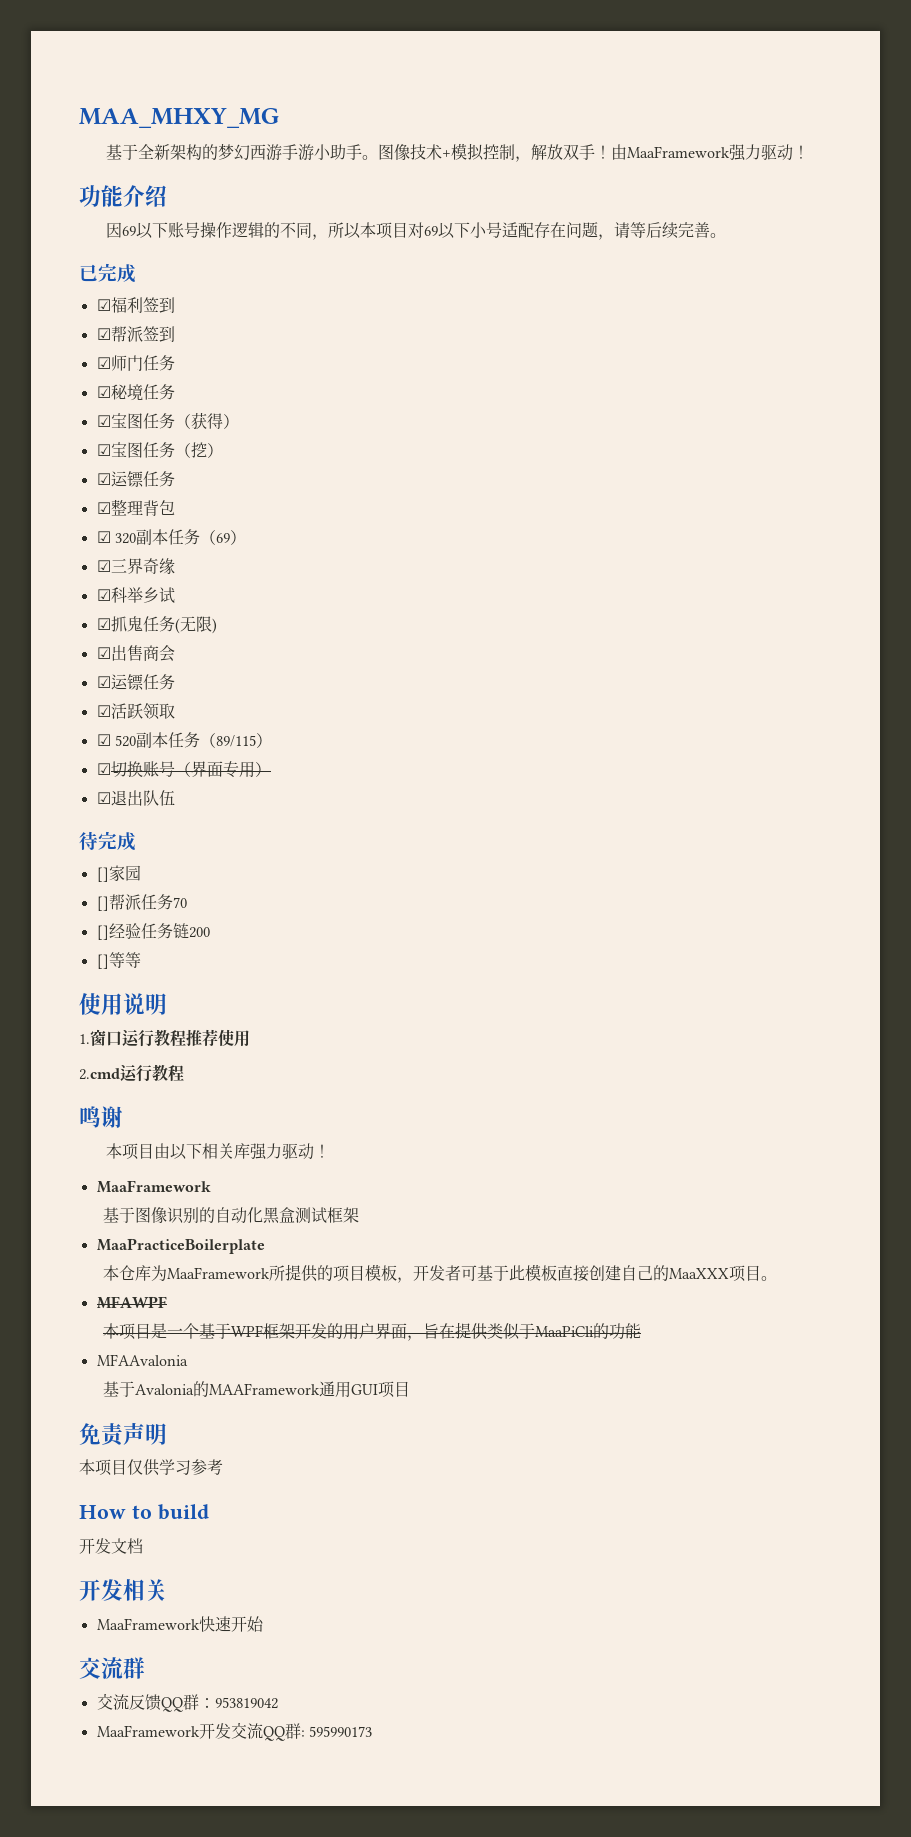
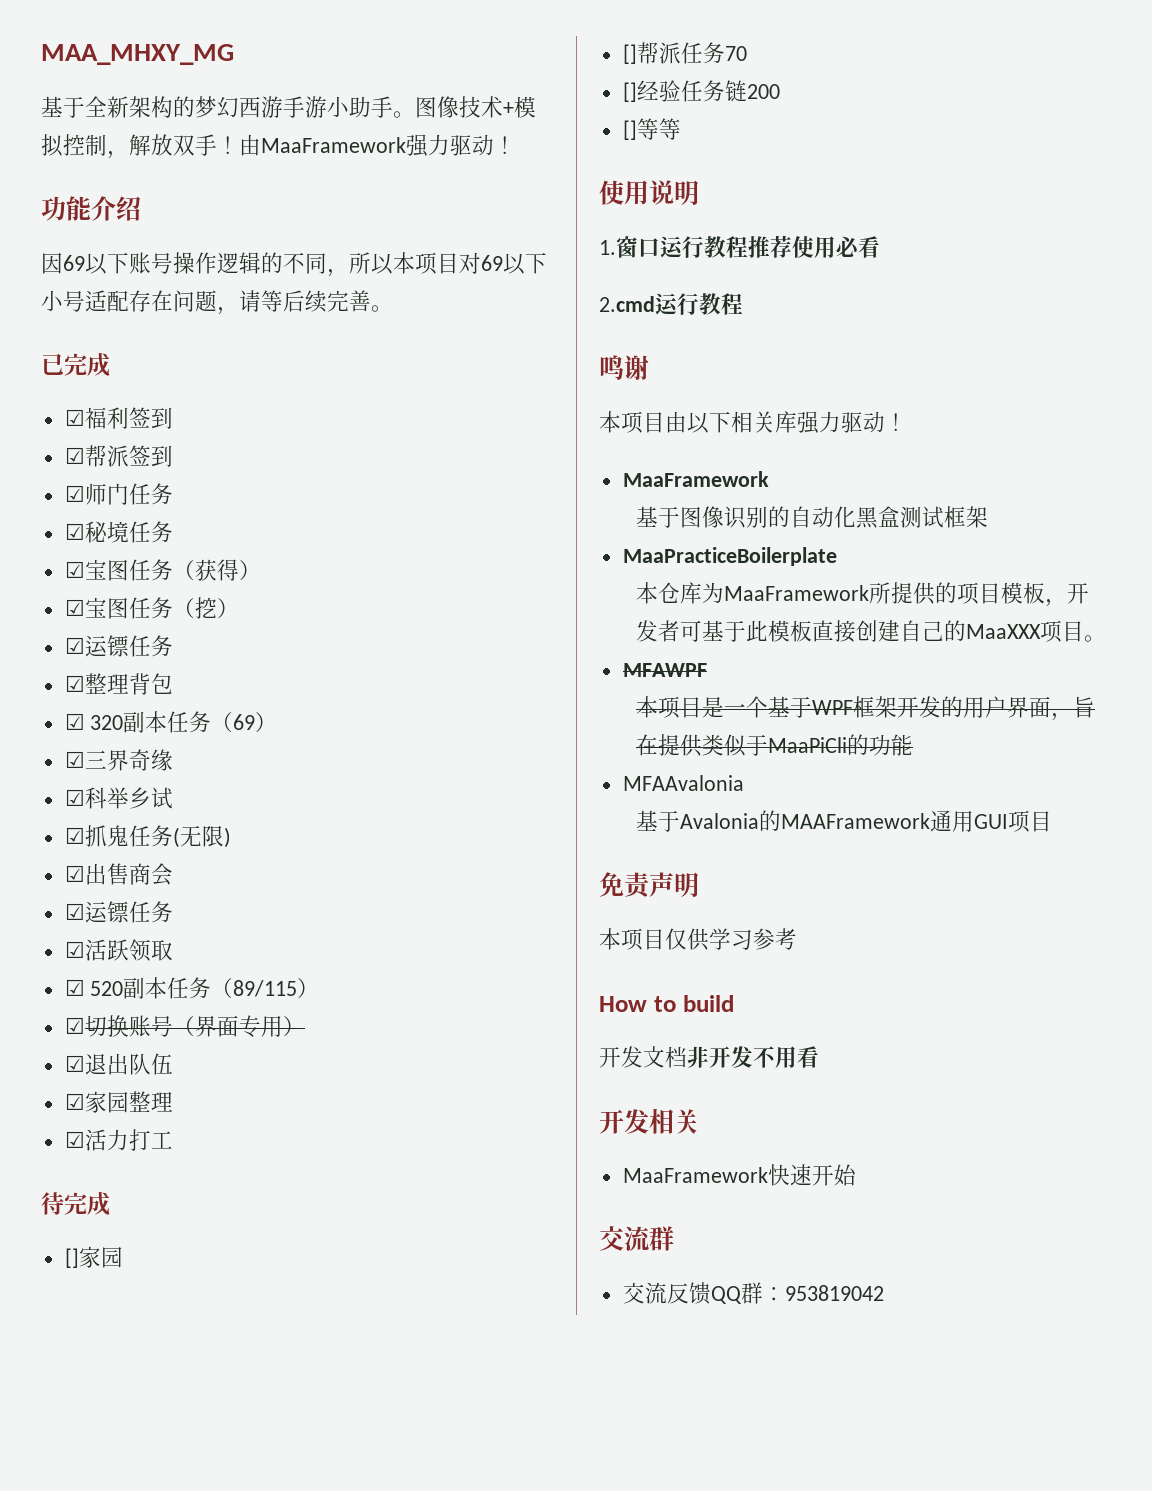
+ ☑家园整理
+ ☑活力打工
- 1.窗口运行教程推荐使用
+ 1.窗口运行教程推荐使用必看
- 开发文档
+ 开发文档非开发不用看
- MaaFramework开发交流QQ群: 595990173

